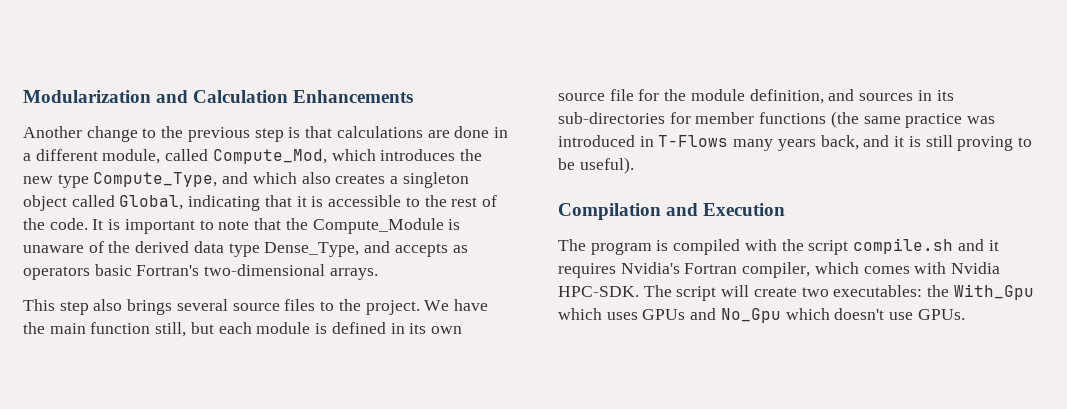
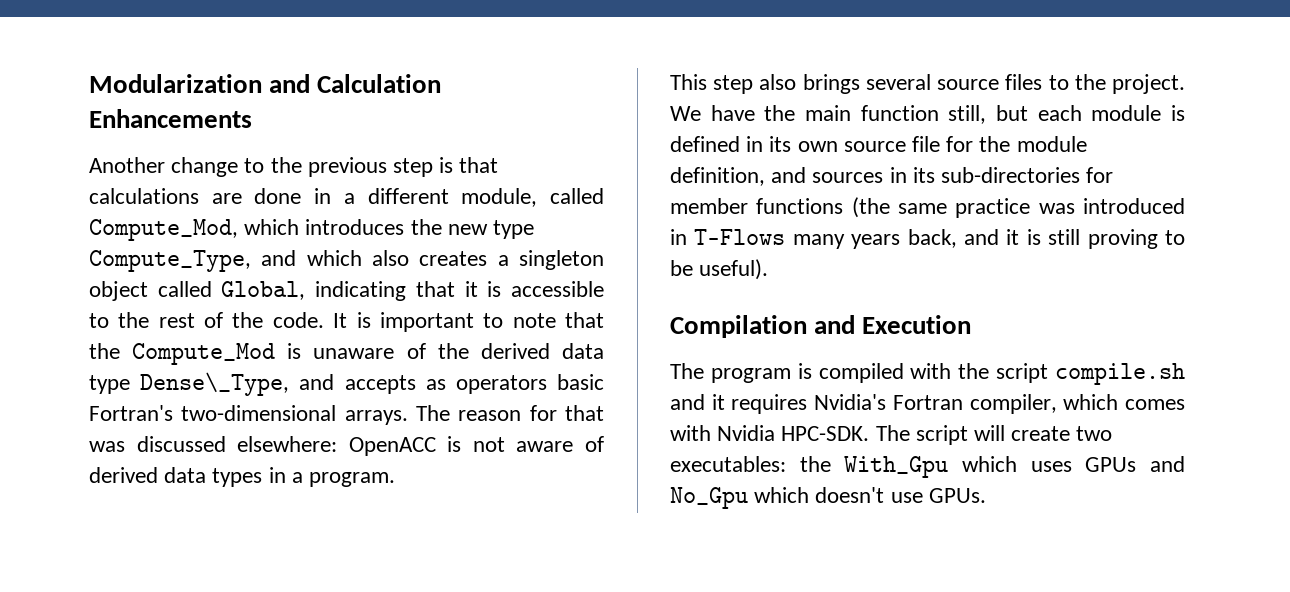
- It is important to note that the Compute_Module is unaware of the derived data type Dense_Type, and accepts as operators basic Fortran's two-dimensional arrays.
+ It is important to note that the Compute_Mod is unaware of the derived data type Dense\_Type, and accepts as operators basic Fortran's two-dimensional arrays. The reason for that was discussed elsewhere: OpenACC is not aware of derived data types in a program.

